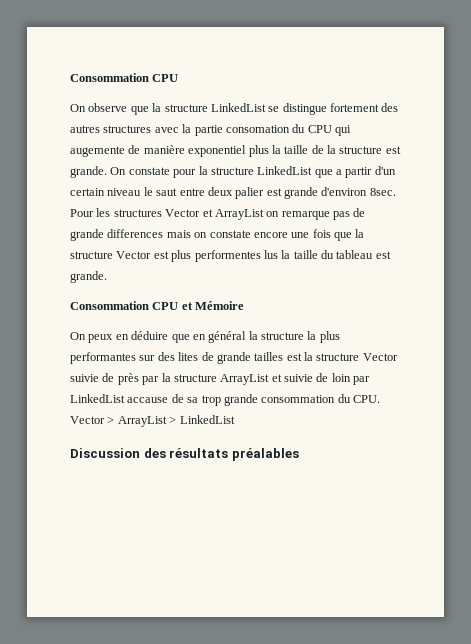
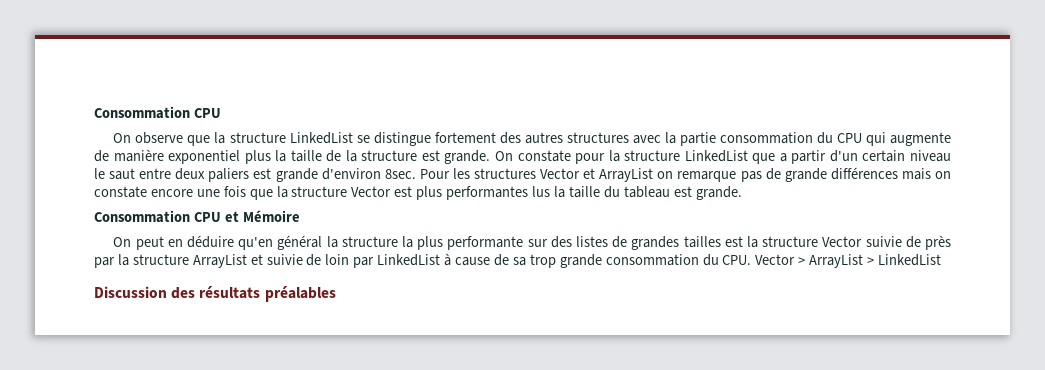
- On observe que la structure LinkedList se distingue fortement des autres structures avec la partie consomation du CPU qui augemente de manière exponentiel plus la taille de la structure est grande.
+ On observe que la structure LinkedList se distingue fortement des autres structures avec la partie consommation du CPU qui augmente de manière exponentiel plus la taille de la structure est grande.
- On constate pour la structure LinkedList que a partir d'un certain niveau le saut entre deux palier est grande d'environ 8sec.
+ On constate pour la structure LinkedList que a partir d'un certain niveau le saut entre deux paliers est grande d'environ 8sec.
- Pour les structures Vector et ArrayList on remarque pas de grande differences mais on constate encore une fois que la structure Vector est plus performentes lus la taille du tableau est grande.
+ Pour les structures Vector et ArrayList on remarque pas de grande différences mais on constate encore une fois que la structure Vector est plus performantes lus la taille du tableau est grande.
- On peux en déduire que en général la structure la plus performantes sur des lites de grande tailles est la structure Vector suivie de près par la structure ArrayList et suivie de loin par LinkedList accause de sa trop grande consommation du CPU. Vector > ArrayList > LinkedList
+ On peut en déduire qu'en général la structure la plus performante sur des listes de grandes tailles est la structure Vector suivie de près par la structure ArrayList et suivie de loin par LinkedList à cause de sa trop grande consommation du CPU. Vector > ArrayList > LinkedList

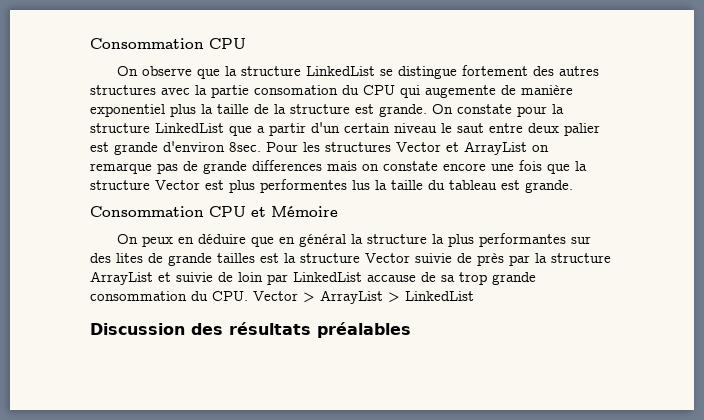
- On observe que la structure LinkedList se distingue fortement des autres structures avec la partie consommation du CPU qui augmente de manière exponentiel plus la taille de la structure est grande.
+ On observe que la structure LinkedList se distingue fortement des autres structures avec la partie consomation du CPU qui augemente de manière exponentiel plus la taille de la structure est grande.
- On constate pour la structure LinkedList que a partir d'un certain niveau le saut entre deux paliers est grande d'environ 8sec.
+ On constate pour la structure LinkedList que a partir d'un certain niveau le saut entre deux palier est grande d'environ 8sec.
- Pour les structures Vector et ArrayList on remarque pas de grande différences mais on constate encore une fois que la structure Vector est plus performantes lus la taille du tableau est grande.
+ Pour les structures Vector et ArrayList on remarque pas de grande differences mais on constate encore une fois que la structure Vector est plus performentes lus la taille du tableau est grande.
- On peut en déduire qu'en général la structure la plus performante sur des listes de grandes tailles est la structure Vector suivie de près par la structure ArrayList et suivie de loin par LinkedList à cause de sa trop grande consommation du CPU. Vector > ArrayList > LinkedList
+ On peux en déduire que en général la structure la plus performantes sur des lites de grande tailles est la structure Vector suivie de près par la structure ArrayList et suivie de loin par LinkedList accause de sa trop grande consommation du CPU. Vector > ArrayList > LinkedList

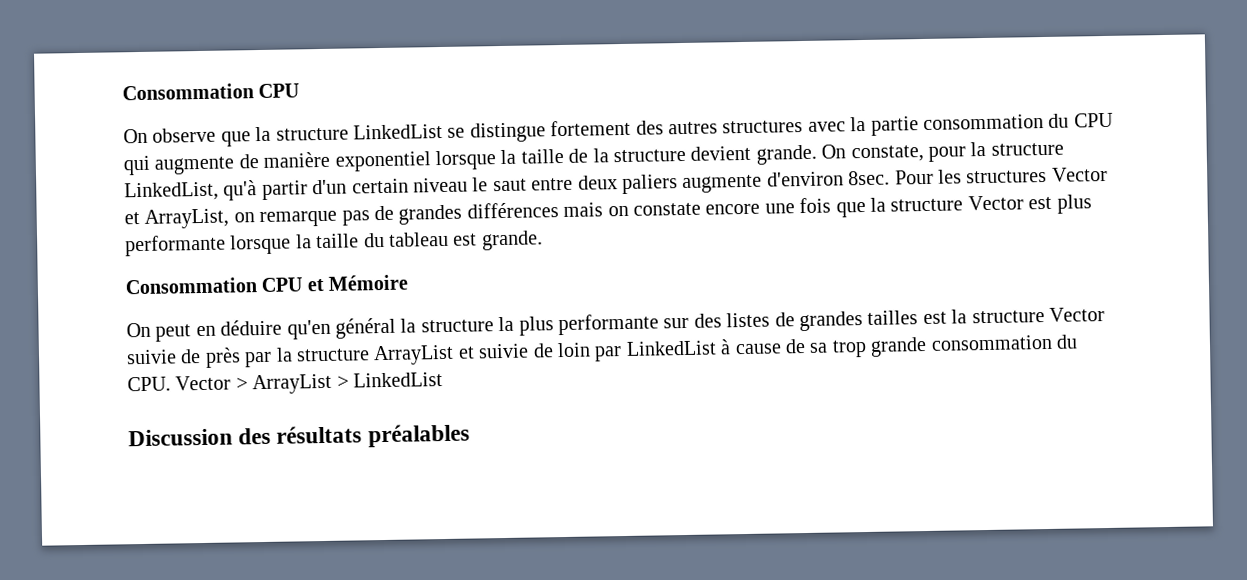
- On observe que la structure LinkedList se distingue fortement des autres structures avec la partie consomation du CPU qui augemente de manière exponentiel plus la taille de la structure est grande.
+ On observe que la structure LinkedList se distingue fortement des autres structures avec la partie consommation du CPU qui augmente de manière exponentiel lorsque la taille de la structure devient grande.
- On constate pour la structure LinkedList que a partir d'un certain niveau le saut entre deux palier est grande d'environ 8sec.
+ On constate, pour la structure LinkedList, qu'à partir d'un certain niveau le saut entre deux paliers augmente d'environ 8sec.
- Pour les structures Vector et ArrayList on remarque pas de grande differences mais on constate encore une fois que la structure Vector est plus performentes lus la taille du tableau est grande.
+ Pour les structures Vector et ArrayList, on remarque pas de grandes différences mais on constate encore une fois que la structure Vector est plus performante lorsque la taille du tableau est grande.
- On peux en déduire que en général la structure la plus performantes sur des lites de grande tailles est la structure Vector suivie de près par la structure ArrayList et suivie de loin par LinkedList accause de sa trop grande consommation du CPU. Vector > ArrayList > LinkedList
+ On peut en déduire qu'en général la structure la plus performante sur des listes de grandes tailles est la structure Vector suivie de près par la structure ArrayList et suivie de loin par LinkedList à cause de sa trop grande consommation du CPU. Vector > ArrayList > LinkedList

